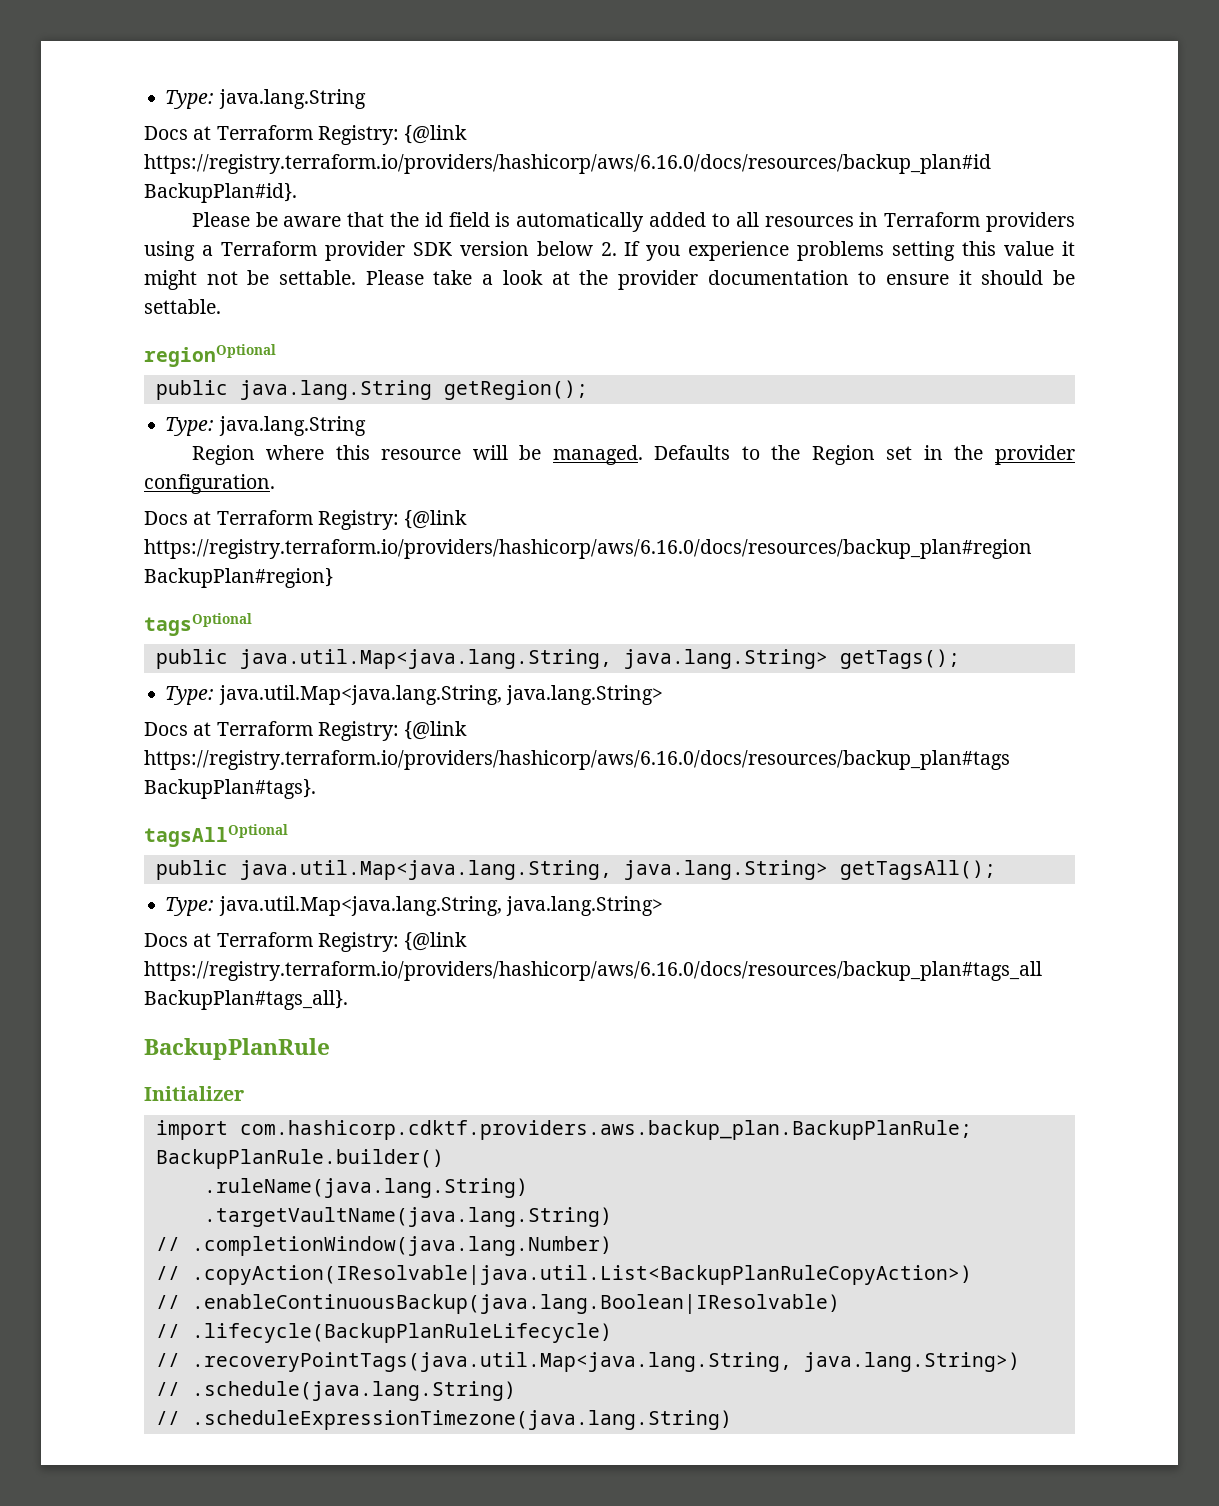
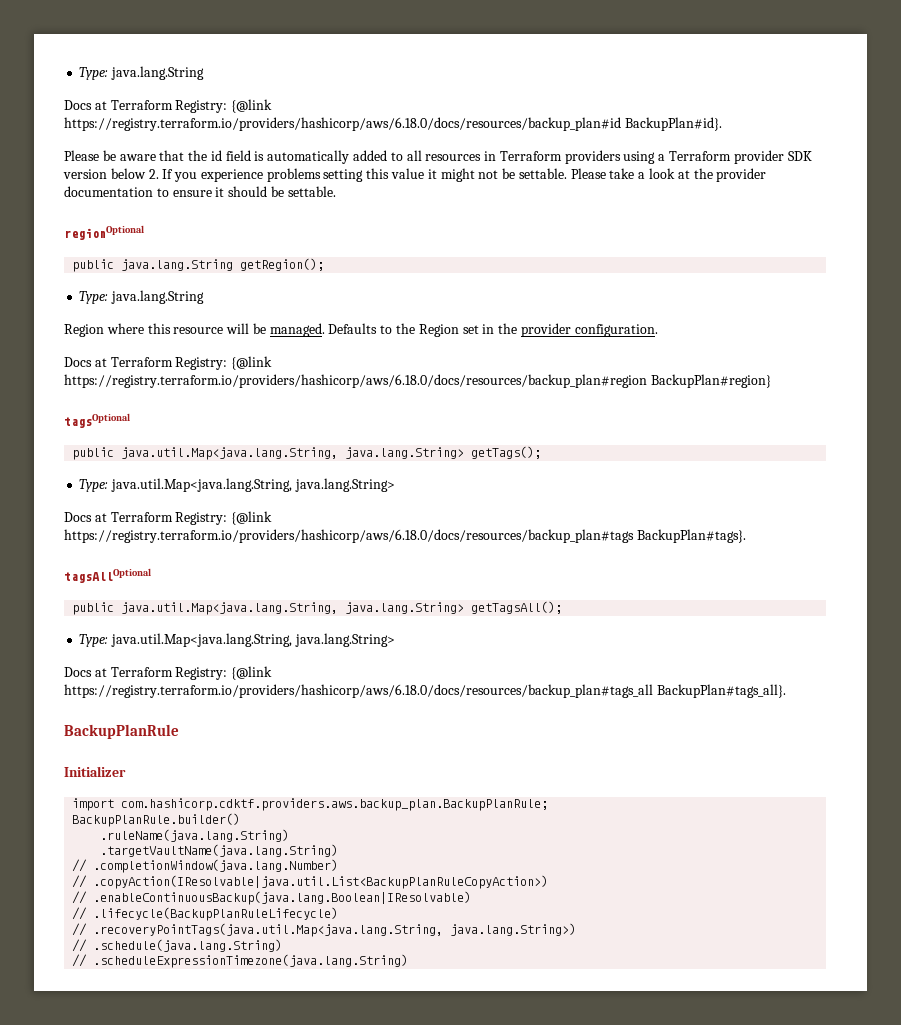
- Docs at Terraform Registry: {@link https://registry.terraform.io/providers/hashicorp/aws/6.16.0/docs/resources/backup_plan#id BackupPlan#id}.
+ Docs at Terraform Registry: {@link https://registry.terraform.io/providers/hashicorp/aws/6.18.0/docs/resources/backup_plan#id BackupPlan#id}.
- Docs at Terraform Registry: {@link https://registry.terraform.io/providers/hashicorp/aws/6.16.0/docs/resources/backup_plan#region BackupPlan#region}
+ Docs at Terraform Registry: {@link https://registry.terraform.io/providers/hashicorp/aws/6.18.0/docs/resources/backup_plan#region BackupPlan#region}
- Docs at Terraform Registry: {@link https://registry.terraform.io/providers/hashicorp/aws/6.16.0/docs/resources/backup_plan#tags BackupPlan#tags}.
+ Docs at Terraform Registry: {@link https://registry.terraform.io/providers/hashicorp/aws/6.18.0/docs/resources/backup_plan#tags BackupPlan#tags}.
- Docs at Terraform Registry: {@link https://registry.terraform.io/providers/hashicorp/aws/6.16.0/docs/resources/backup_plan#tags_all BackupPlan#tags_all}.
+ Docs at Terraform Registry: {@link https://registry.terraform.io/providers/hashicorp/aws/6.18.0/docs/resources/backup_plan#tags_all BackupPlan#tags_all}.

